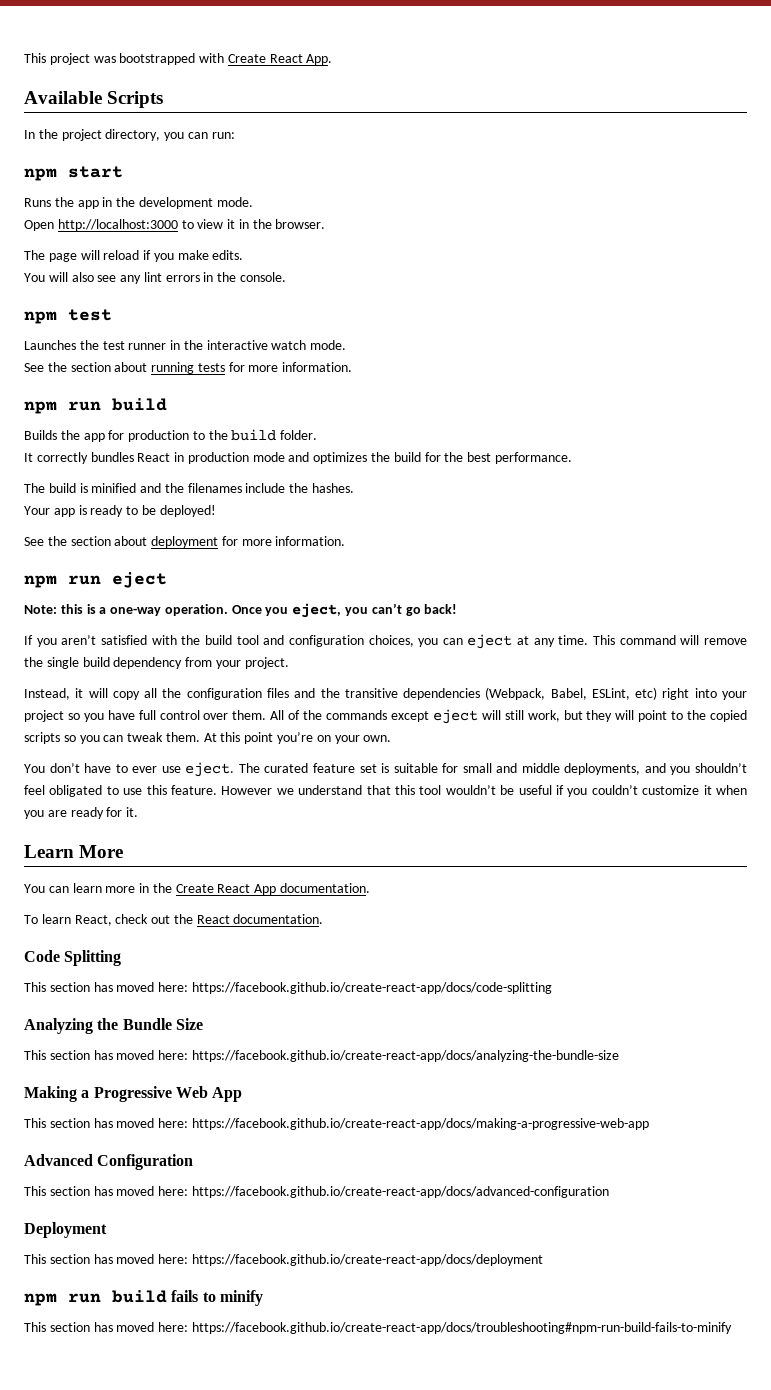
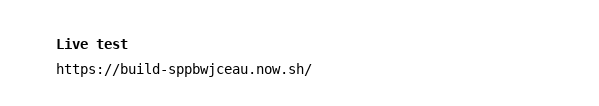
- This project was bootstrapped with Create React App.
- Available Scripts
- In the project directory, you can run:
- npm start
- Runs the app in the development mode.
- Open http://localhost:3000 to view it in the browser.
- The page will reload if you make edits.
- You will also see any lint errors in the console.
- npm test
- Launches the test runner in the interactive watch mode.
- See the section about running tests for more information.
- npm run build
- Builds the app for production to the build folder.
- It correctly bundles React in production mode and optimizes the build for the best performance.
- The build is minified and the filenames include the hashes.
- Your app is ready to be deployed!
- See the section about deployment for more information.
- npm run eject
- Note: this is a one-way operation. Once you eject, you can’t go back!
- If you aren’t satisfied with the build tool and configuration choices, you can eject at any time. This command will remove the single build dependency from your project.
- Instead, it will copy all the configuration files and the transitive dependencies (Webpack, Babel, ESLint, etc) right into your project so you have full control over them. All of the commands except eject will still work, but they will point to the copied scripts so you can tweak them. At this point you’re on your own.
- You don’t have to ever use eject. The curated feature set is suitable for small and middle deployments, and you shouldn’t feel obligated to use this feature. However we understand that this tool wouldn’t be useful if you couldn’t customize it when you are ready for it.
- Learn More
- You can learn more in the Create React App documentation.
- To learn React, check out the React documentation.
- Code Splitting
- This section has moved here: https://facebook.github.io/create-react-app/docs/code-splitting
- Analyzing the Bundle Size
- This section has moved here: https://facebook.github.io/create-react-app/docs/analyzing-the-bundle-size
- Making a Progressive Web App
- This section has moved here: https://facebook.github.io/create-react-app/docs/making-a-progressive-web-app
- Advanced Configuration
- This section has moved here: https://facebook.github.io/create-react-app/docs/advanced-configuration
- Deployment
- This section has moved here: https://facebook.github.io/create-react-app/docs/deployment
- npm run build fails to minify
- This section has moved here: https://facebook.github.io/create-react-app/docs/troubleshooting#npm-run-build-fails-to-minify
+ Live test
+ https://build-sppbwjceau.now.sh/

